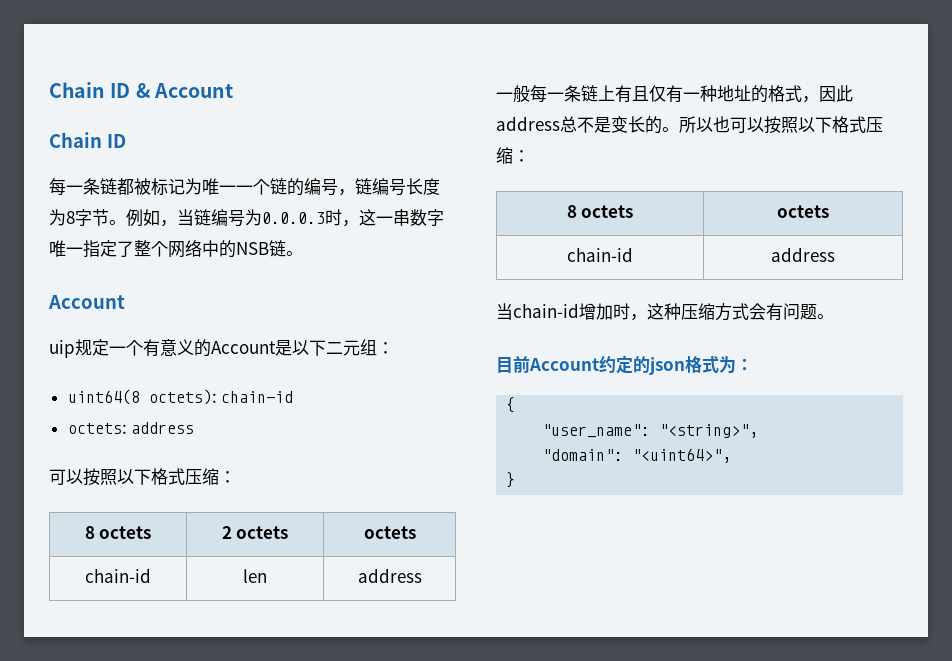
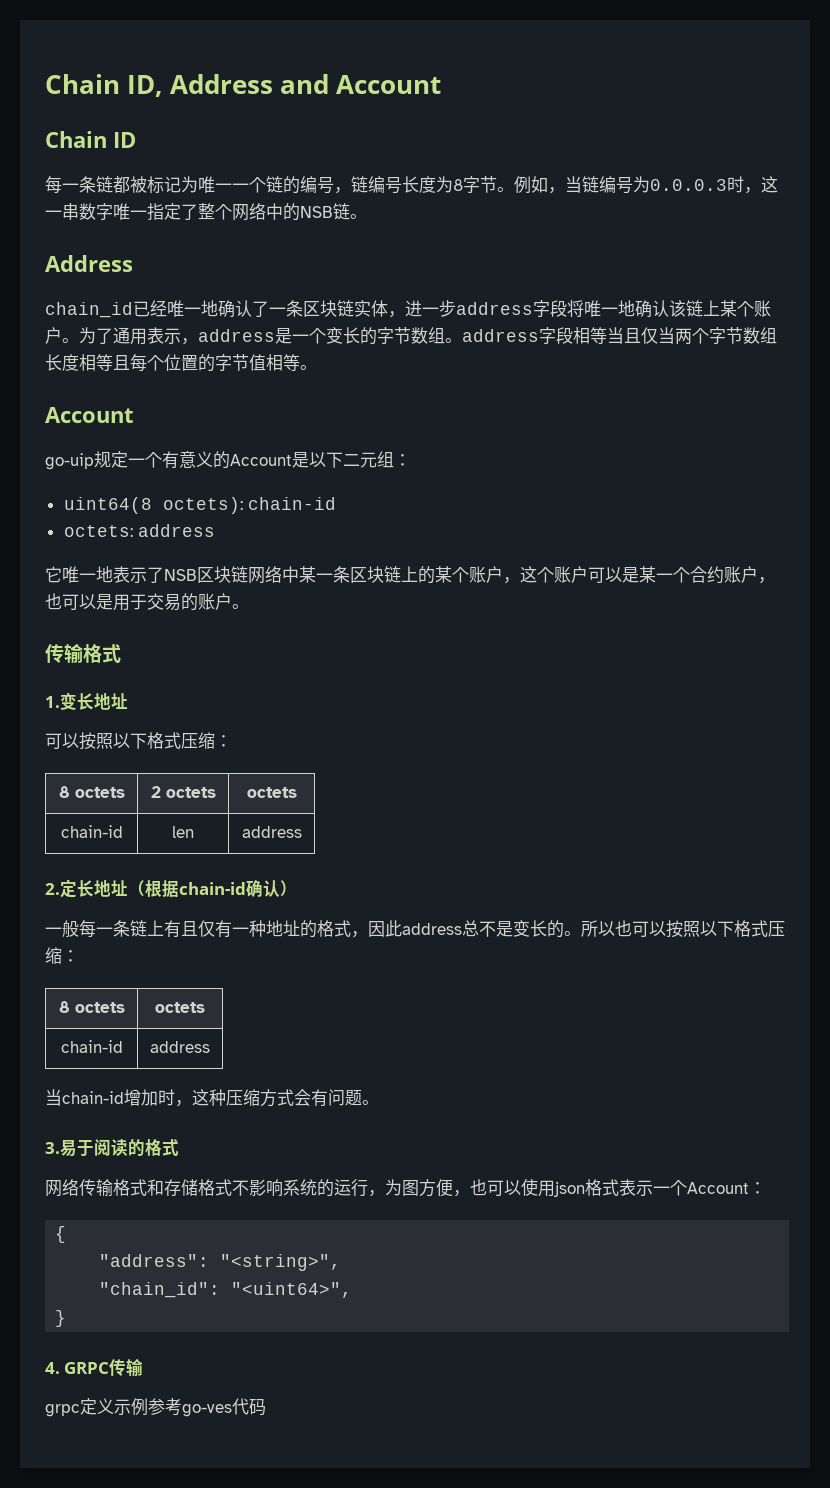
- Chain ID & Account
+ Chain ID, Address and Account
  例如，当链编号为0.0.0.3时，这一串数字唯一指定了整个网络中的NSB链。
+ Address
+ chain_id已经唯一地确认了一条区块链实体，进一步address字段将唯一地确认该链上某个账户。为了通用表示，address是一个变长的字节数组。address字段相等当且仅当两个字节数组长度相等且每个位置的字节值相等。
  Account
- uip规定一个有意义的Account是以下二元组：
+ go-uip规定一个有意义的Account是以下二元组：
+ 它唯一地表示了NSB区块链网络中某一条区块链上的某个账户，这个账户可以是某一个合约账户，也可以是用于交易的账户。
+ 传输格式
+ 1.变长地址
+ 2.定长地址（根据chain-id确认）
- 目前Account约定的json格式为：
+ 3.易于阅读的格式
+ 网络传输格式和存储格式不影响系统的运行，为图方便，也可以使用json格式表示一个Account：
- "user_name": "<string>",
+ "address": "<string>",
- "domain": "<uint64>",
+ "chain_id": "<uint64>",
+ 4. GRPC传输
+ grpc定义示例参考go-ves代码

